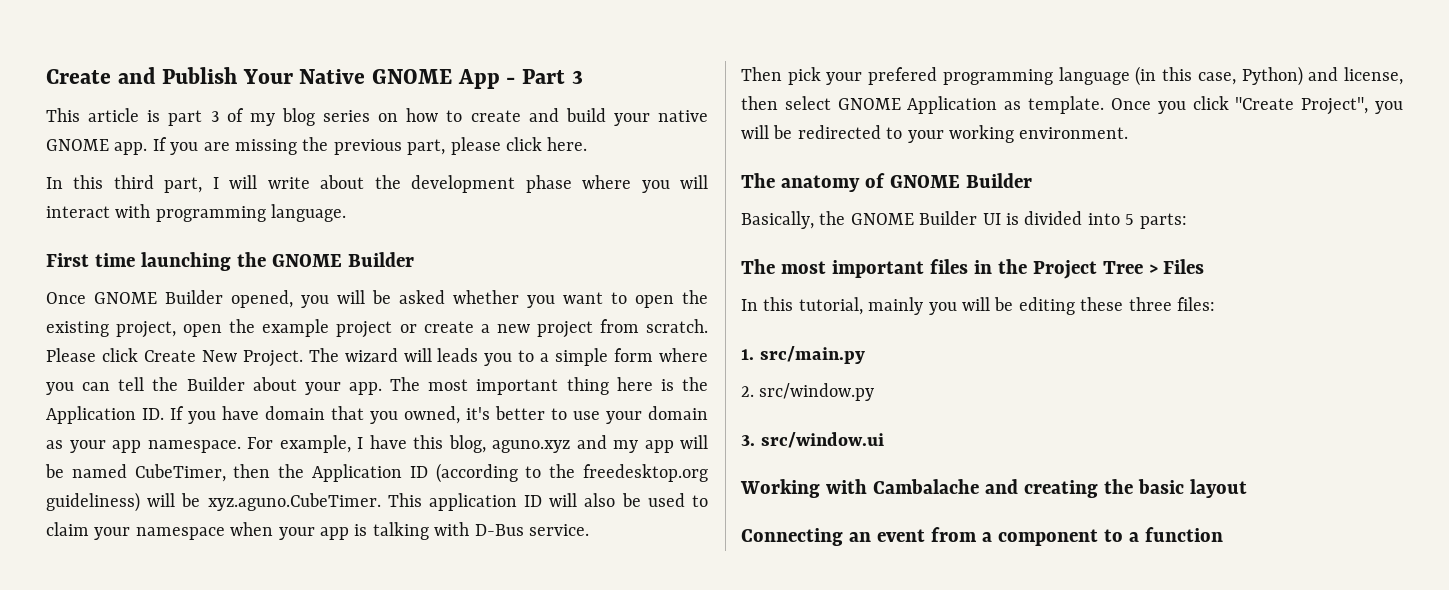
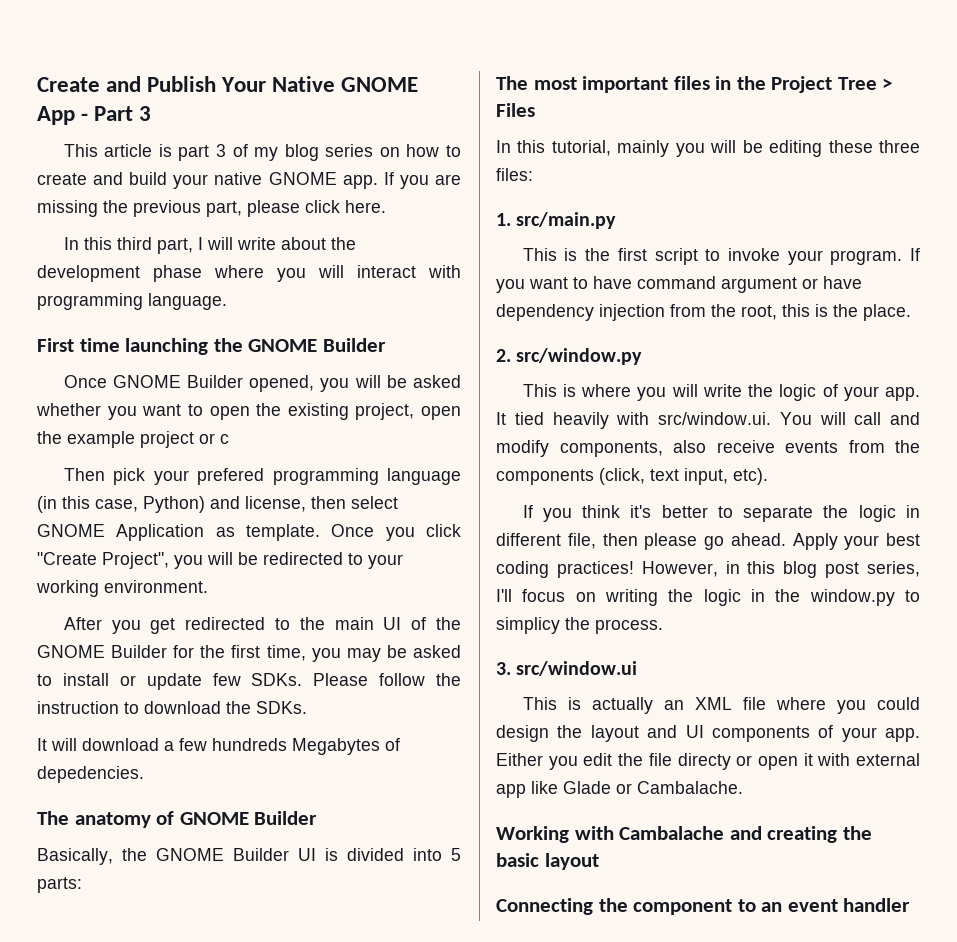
- Once GNOME Builder opened, you will be asked whether you want to open the existing project, open the example project or create a new project from scratch. Please click Create New Project. The wizard will leads you to a simple form where you can tell the Builder about your app. The most important thing here is the Application ID. If you have domain that you owned, it's better to use your domain as your app namespace. For example, I have this blog, aguno.xyz and my app will be named CubeTimer, then the Application ID (according to the freedesktop.org guideliness) will be xyz.aguno.CubeTimer. This application ID will also be used to claim your namespace when your app is talking with D-Bus service.
+ Once GNOME Builder opened, you will be asked whether you want to open the existing project, open the example project or c
+ After you get redirected to the main UI of the GNOME Builder for the first time, you may be asked to install or update few SDKs. Please follow the instruction to download the SDKs.
+ It will download a few hundreds Megabytes of depedencies.
+ This is the first script to invoke your program. If you want to have command argument or have dependency injection from the root, this is the place.
  2. src/window.py
+ This is where you will write the logic of your app. It tied heavily with src/window.ui. You will call and modify components, also receive events from the components (click, text input, etc).
+ If you think it's better to separate the logic in different file, then please go ahead. Apply your best coding practices! However, in this blog post series, I'll focus on writing the logic in the window.py to simplicy the process.
  3. src/window.ui
+ This is actually an XML file where you could design the layout and UI components of your app. Either you edit the file directy or open it with external app like Glade or Cambalache.
- Connecting an event from a component to a function
+ Connecting the component to an event handler

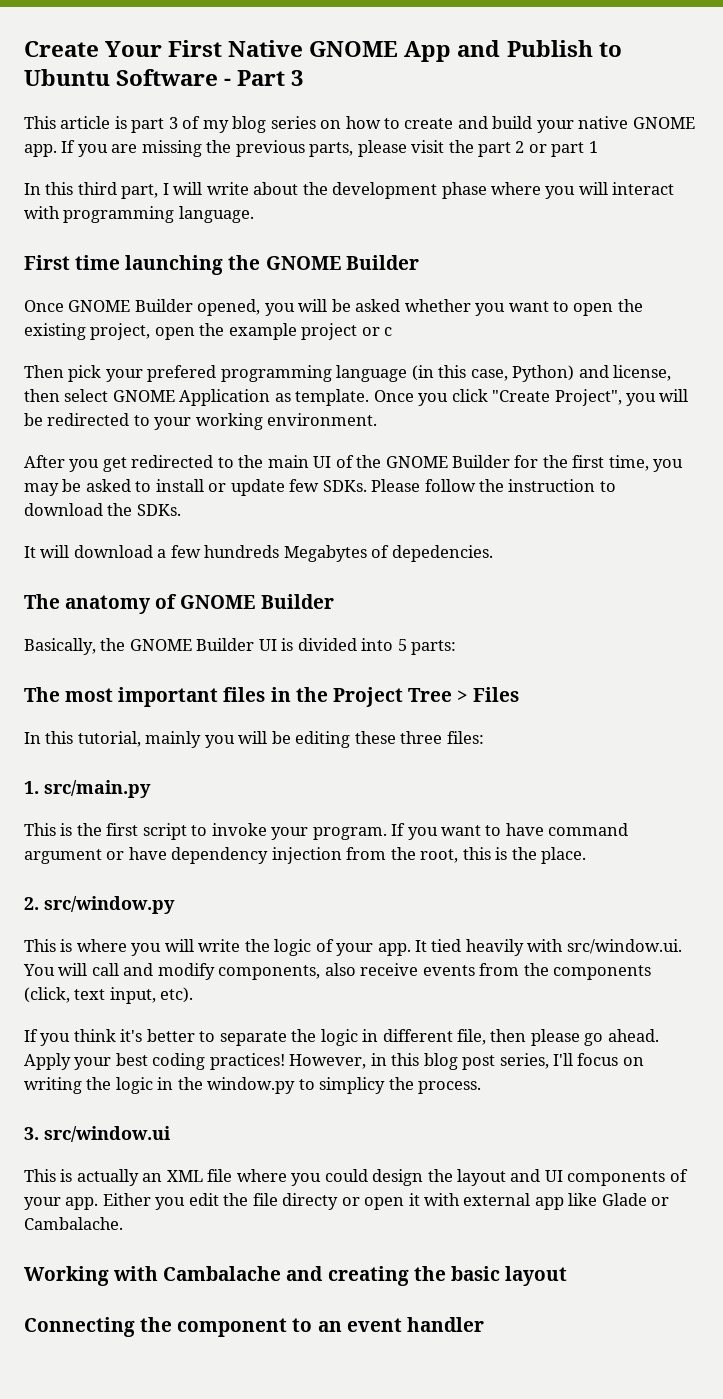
- Create and Publish Your Native GNOME App - Part 3
+ Create Your First Native GNOME App and Publish to Ubuntu Software - Part 3
- If you are missing the previous part, please click here.
+ If you are missing the previous parts, please visit the part 2 or part 1

